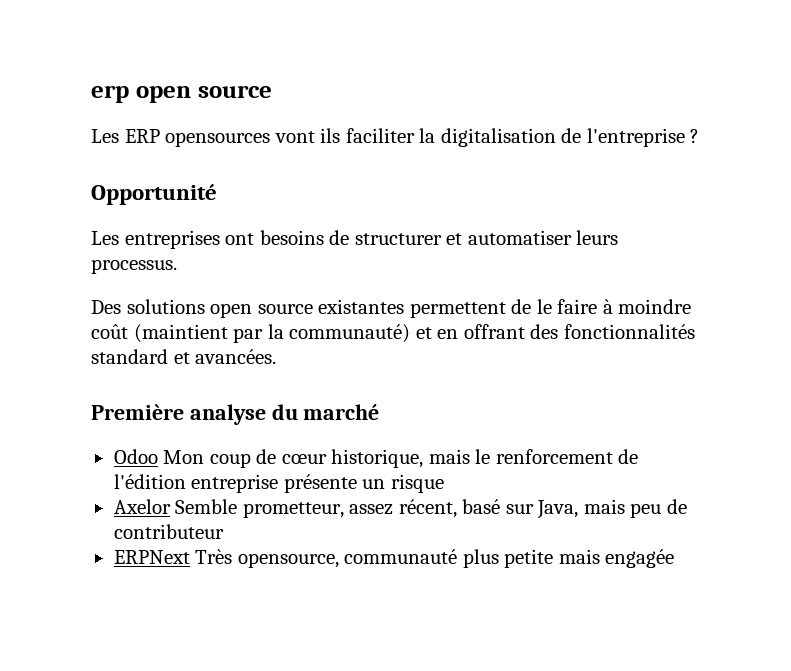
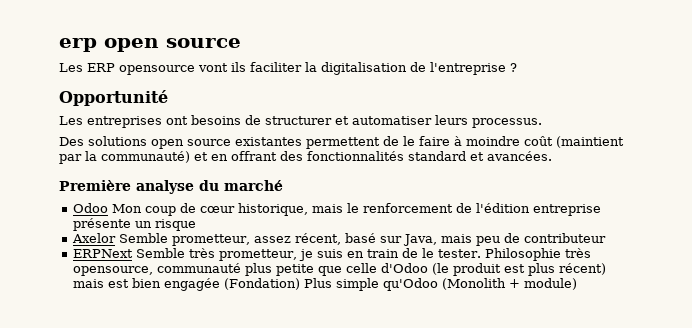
- Les ERP opensources vont ils faciliter la digitalisation de l'entreprise ?
+ Les ERP opensource vont ils faciliter la digitalisation de l'entreprise ?
- ERPNext Très opensource, communauté plus petite mais engagée
+ ERPNext Semble très prometteur, je suis en train de le tester. Philosophie très opensource, communauté plus petite que celle d'Odoo (le produit est plus récent) mais est bien engagée (Fondation) Plus simple qu'Odoo (Monolith + module)

